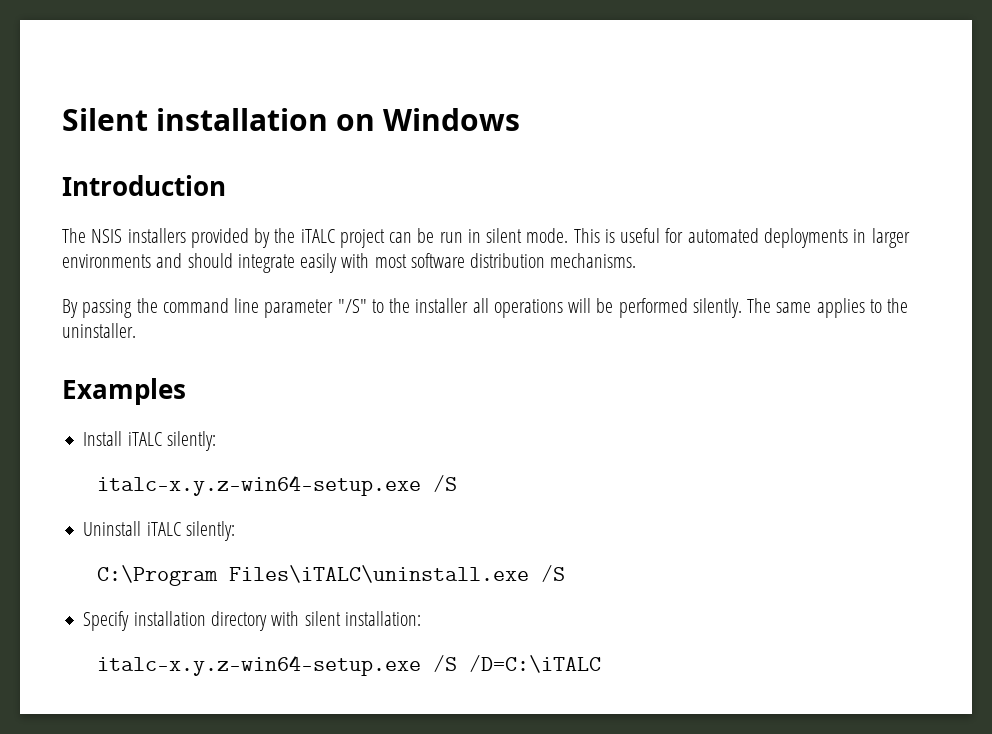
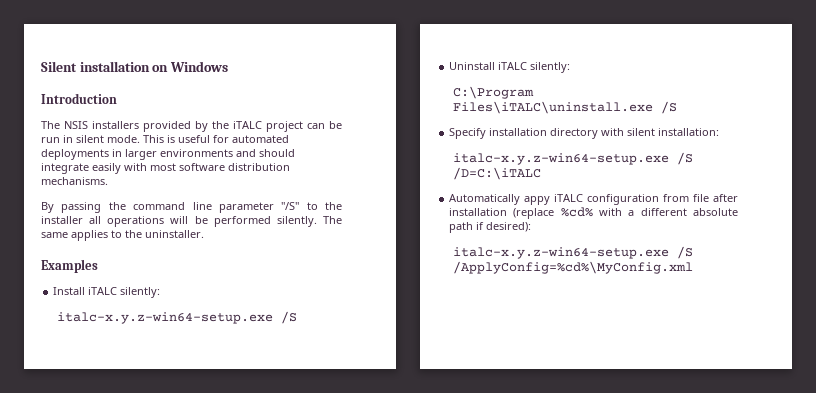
+ Automatically appy iTALC configuration from file after installation (replace %cd% with a different absolute path if desired):
+ italc-x.y.z-win64-setup.exe /S /ApplyConfig=%cd%\MyConfig.xml

